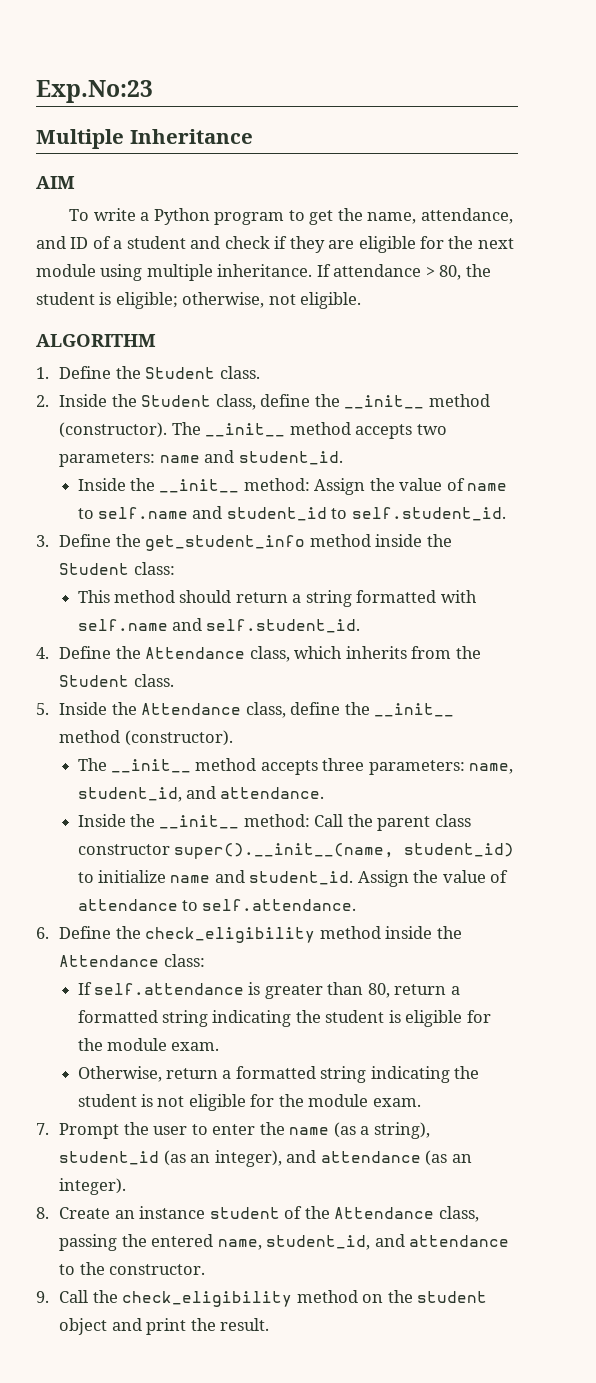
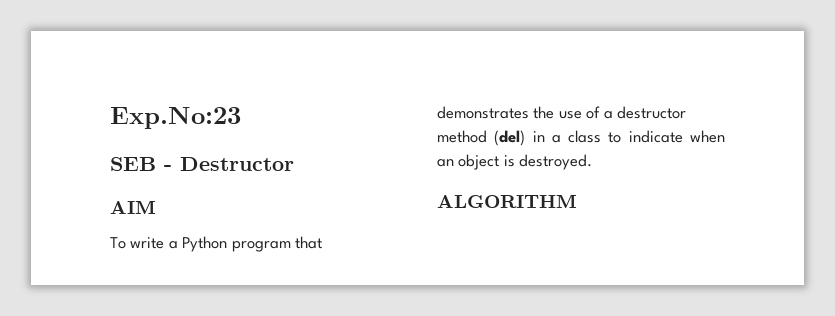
- Multiple Inheritance
+ SEB - Destructor
- To write a Python program to get the name, attendance, and ID of a student and check if they are eligible for the next module using multiple inheritance. If attendance > 80, the student is eligible; otherwise, not eligible.
+ To write a Python program that demonstrates the use of a destructor method (del) in a class to indicate when an object is destroyed.
  ALGORITHM
- 1. Define the Student class.
- 2. Inside the Student class, define the __init__ method (constructor). The __init__ method accepts two parameters: name and student_id.
- Inside the __init__ method: Assign the value of name to self.name and student_id to self.student_id.
- 3. Define the get_student_info method inside the Student class:
- This method should return a string formatted with self.name and self.student_id.
- 4. Define the Attendance class, which inherits from the Student class.
- 5. Inside the Attendance class, define the __init__ method (constructor).
- The __init__ method accepts three parameters: name, student_id, and attendance.
- Inside the __init__ method: Call the parent class constructor super().__init__(name, student_id) to initialize name and student_id. Assign the value of attendance to self.attendance.
- 6. Define the check_eligibility method inside the Attendance class:
- If self.attendance is greater than 80, return a formatted string indicating the student is eligible for the module exam.
- Otherwise, return a formatted string indicating the student is not eligible for the module exam.
- 7. Prompt the user to enter the name (as a string), student_id (as an integer), and attendance (as an integer).
- 8. Create an instance student of the Attendance class, passing the entered name, student_id, and attendance to the constructor.
- 9. Call the check_eligibility method on the student object and print the result.

